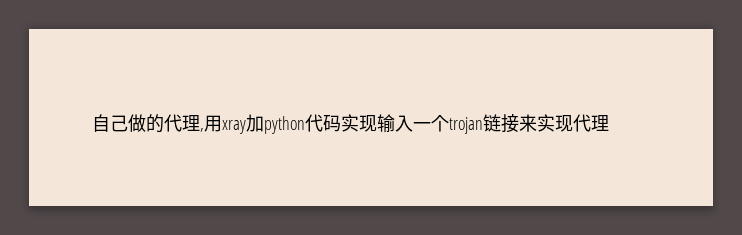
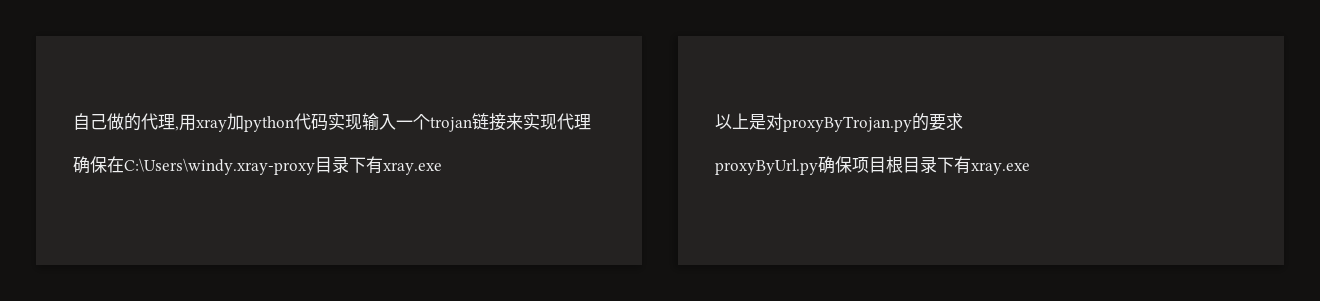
+ 确保在C:\Users\windy.xray-proxy目录下有xray.exe
+ 以上是对proxyByTrojan.py的要求
+ proxyByUrl.py确保项目根目录下有xray.exe

